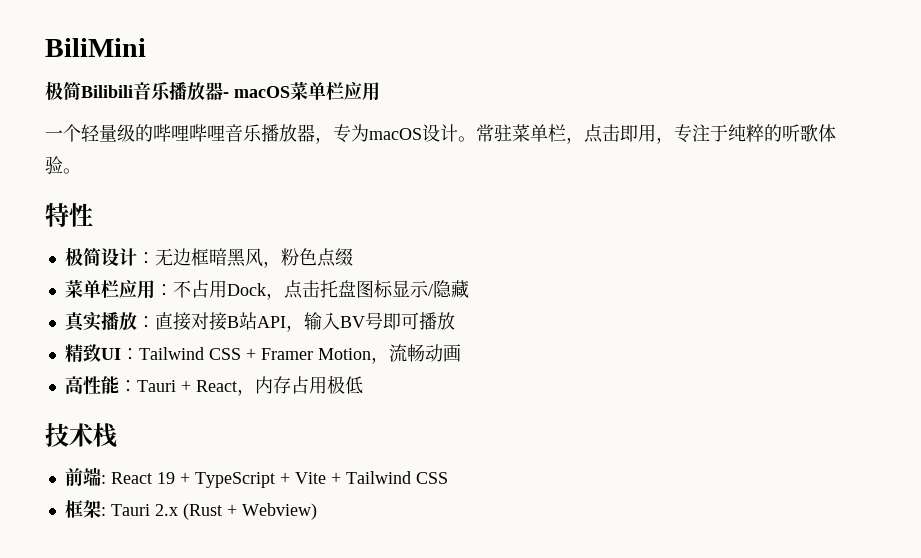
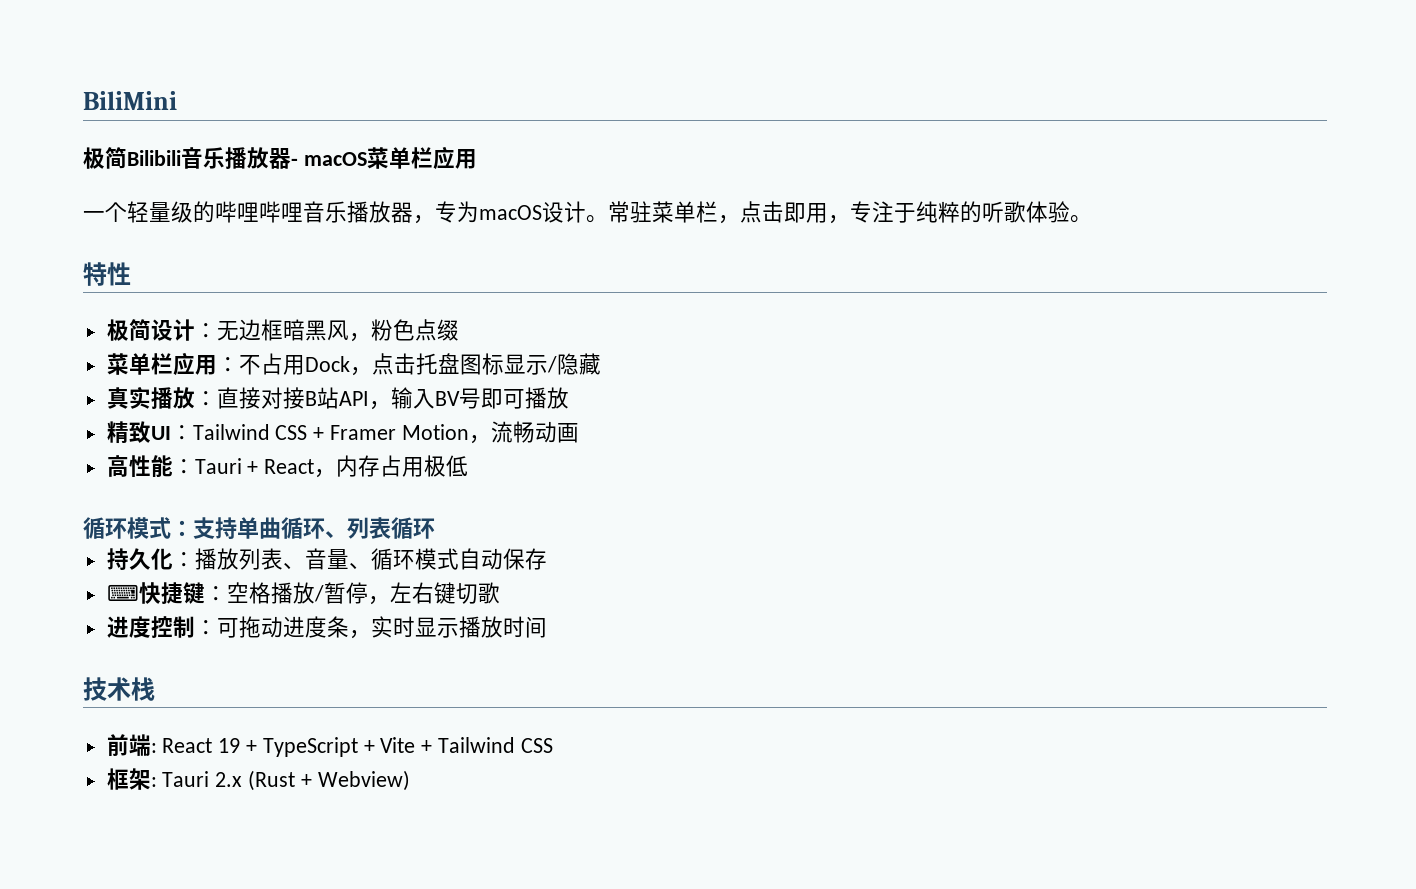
+ 循环模式：支持单曲循环、列表循环
+ 持久化：播放列表、音量、循环模式自动保存
+ ⌨快捷键：空格播放/暂停，左右键切歌
+ 进度控制：可拖动进度条，实时显示播放时间

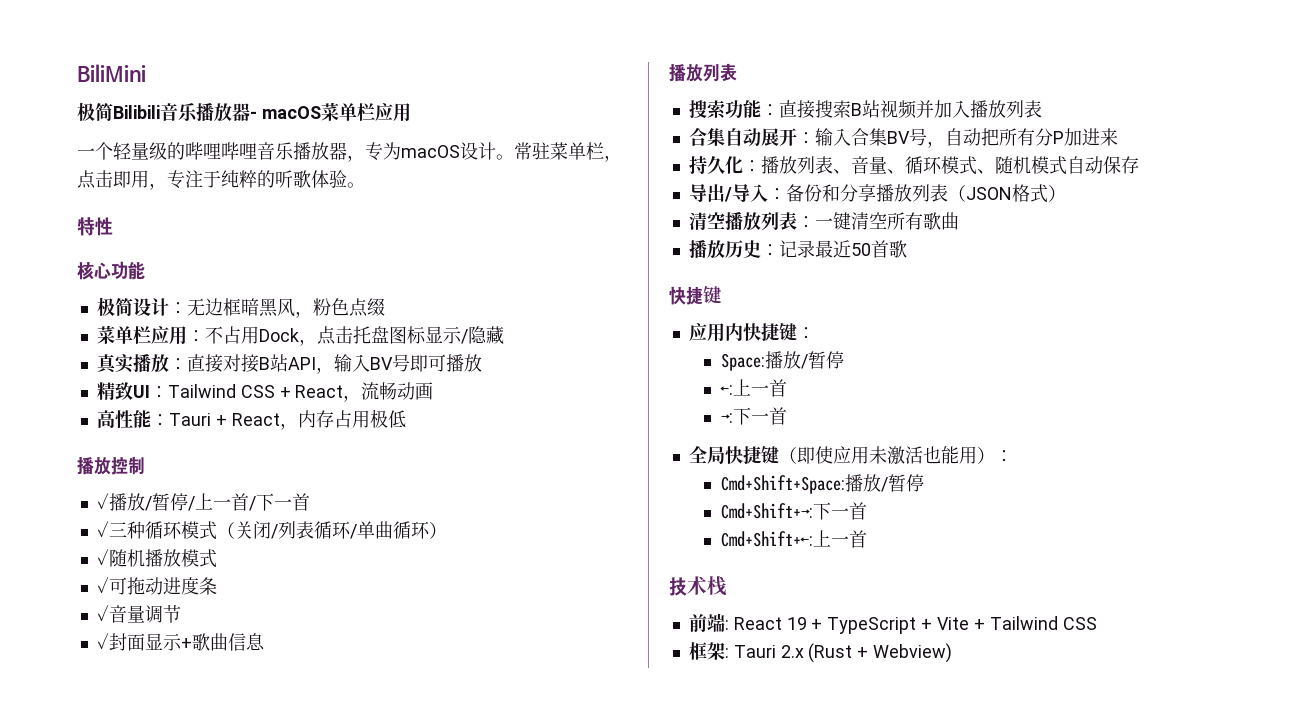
+ 核心功能
- 精致UI：Tailwind CSS + Framer Motion，流畅动画
+ 精致UI：Tailwind CSS + React，流畅动画
- 循环模式：支持单曲循环、列表循环
+ 播放控制
+ ✓播放/暂停/上一首/下一首
+ ✓三种循环模式（关闭/列表循环/单曲循环）
+ ✓随机播放模式
+ ✓可拖动进度条
+ ✓音量调节
+ ✓封面显示+歌曲信息
+ 播放列表
+ 搜索功能：直接搜索B站视频并加入播放列表
+ 合集自动展开：输入合集BV号，自动把所有分P加进来
- 持久化：播放列表、音量、循环模式自动保存
+ 持久化：播放列表、音量、循环模式、随机模式自动保存
- ⌨快捷键：空格播放/暂停，左右键切歌
- 进度控制：可拖动进度条，实时显示播放时间
+ 导出/导入：备份和分享播放列表（JSON格式）
+ 清空播放列表：一键清空所有歌曲
+ 播放历史：记录最近50首歌
+ 快捷键
+ 应用内快捷键：
+ Space:播放/暂停
+ ←:上一首
+ →:下一首
+ 全局快捷键（即使应用未激活也能用）：
+ Cmd+Shift+Space:播放/暂停
+ Cmd+Shift+→:下一首
+ Cmd+Shift+←:上一首

